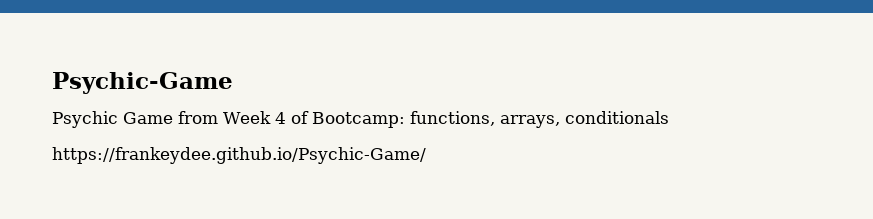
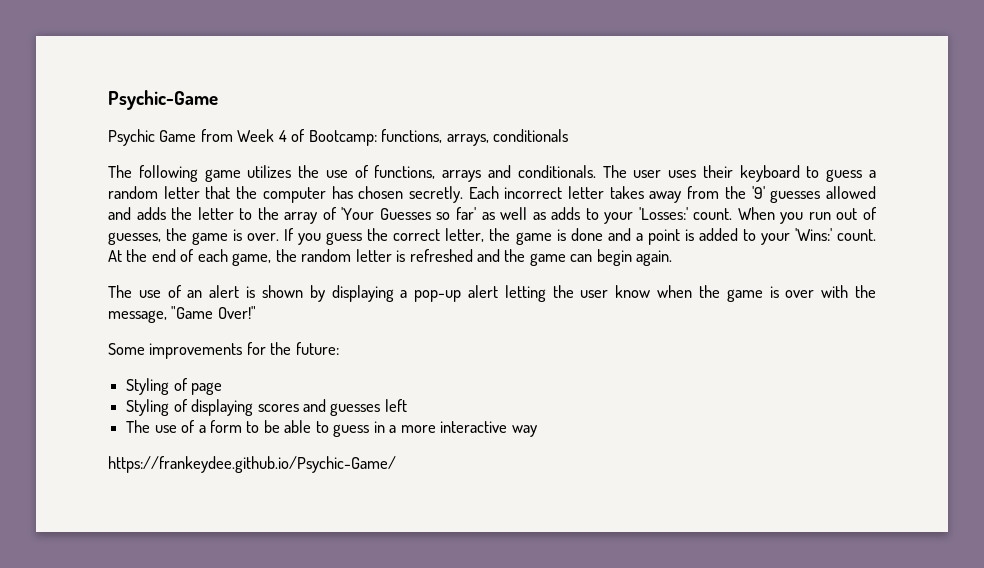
+ The following game utilizes the use of functions, arrays and conditionals. The user uses their keyboard to guess a random letter that the computer has chosen secretly. Each incorrect letter takes away from the '9' guesses allowed and adds the letter to the array of 'Your Guesses so far' as well as adds to your 'Losses:' count. When you run out of guesses, the game is over. If you guess the correct letter, the game is done and a point is added to your 'Wins:' count. At the end of each game, the random letter is refreshed and the game can begin again.
+ The use of an alert is shown by displaying a pop-up alert letting the user know when the game is over with the message, "Game Over!"
+ Some improvements for the future:
+ Styling of page
+ Styling of displaying scores and guesses left
+ The use of a form to be able to guess in a more interactive way

